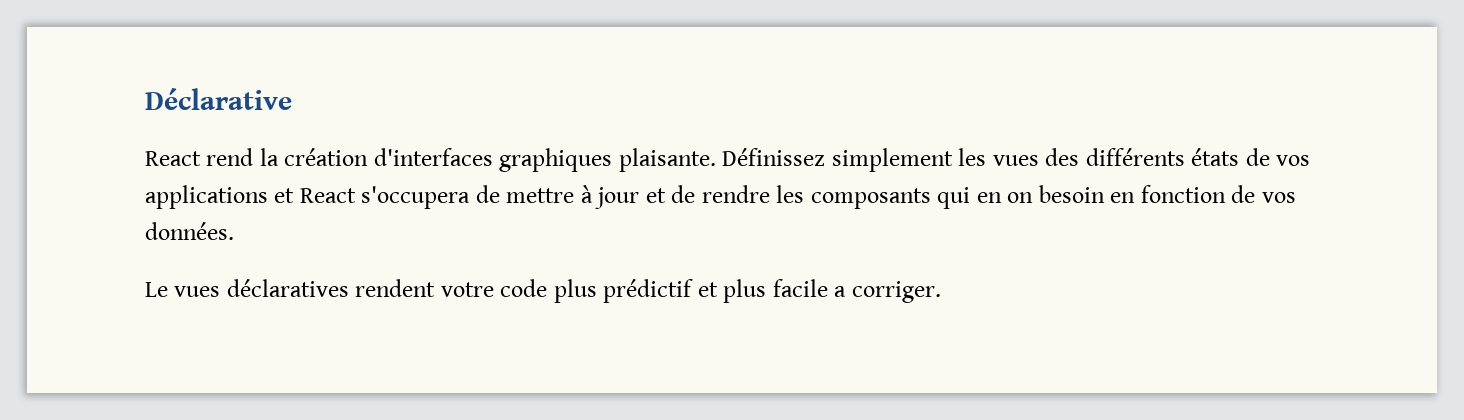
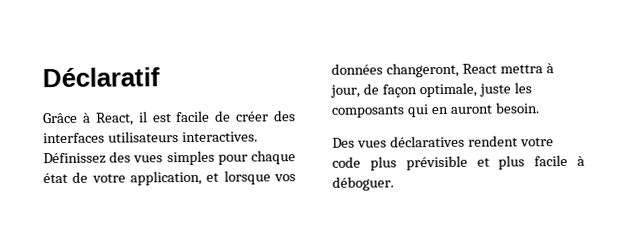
- Déclarative
- React rend la création d'interfaces graphiques plaisante. Définissez simplement les vues des différents états de vos applications et React s'occupera de mettre à jour et de rendre les composants qui en on besoin en fonction de vos données.
- Le vues déclaratives rendent votre code plus prédictif et plus facile a corriger.
+ Déclaratif
+ Grâce à React, il est facile de créer des interfaces utilisateurs interactives. Définissez des vues simples pour chaque état de votre application, et lorsque vos données changeront, React mettra à jour, de façon optimale, juste les composants qui en auront besoin.
+ Des vues déclaratives rendent votre code plus prévisible et plus facile à déboguer.

